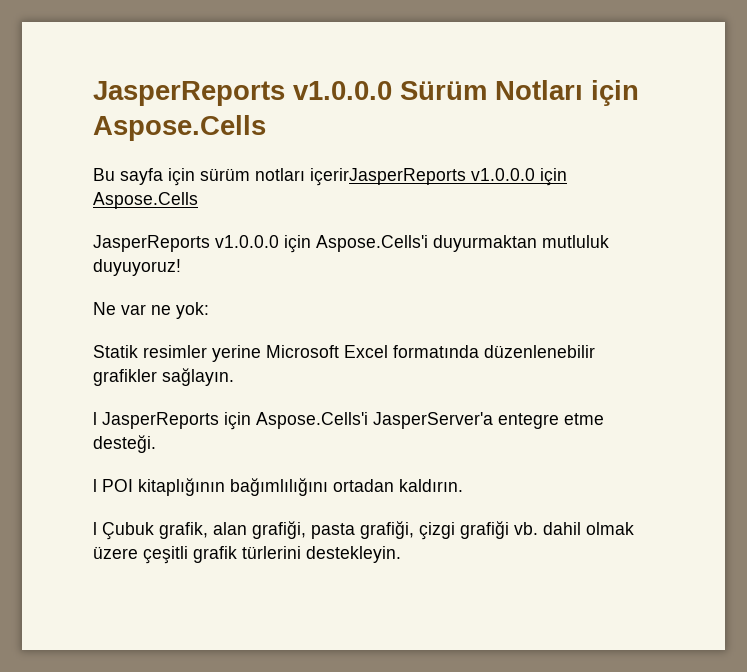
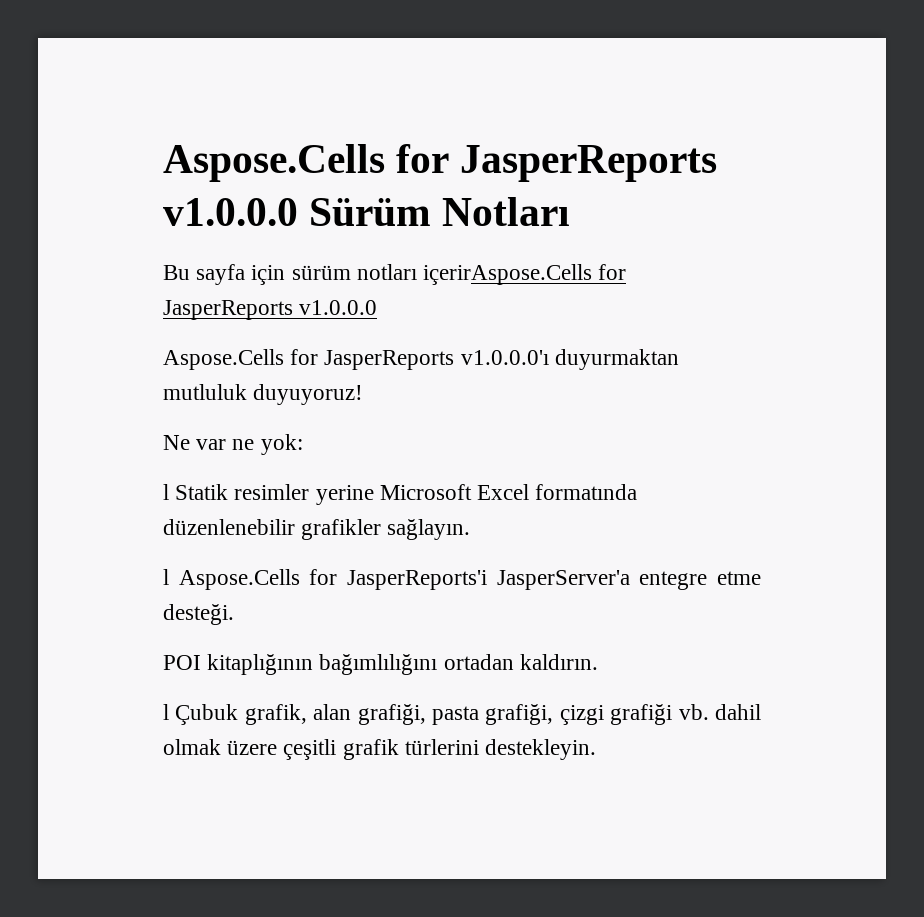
- JasperReports v1.0.0.0 Sürüm Notları için Aspose.Cells
+ Aspose.Cells for JasperReports v1.0.0.0 Sürüm Notları
- Bu sayfa için sürüm notları içerirJasperReports v1.0.0.0 için Aspose.Cells
- JasperReports v1.0.0.0 için Aspose.Cells'i duyurmaktan mutluluk duyuyoruz!
+ Bu sayfa için sürüm notları içerirAspose.Cells for JasperReports v1.0.0.0
+ Aspose.Cells for JasperReports v1.0.0.0'ı duyurmaktan mutluluk duyuyoruz!
- Statik resimler yerine Microsoft Excel formatında düzenlenebilir grafikler sağlayın.
+ l Statik resimler yerine Microsoft Excel formatında düzenlenebilir grafikler sağlayın.
- l JasperReports için Aspose.Cells'i JasperServer'a entegre etme desteği.
+ l Aspose.Cells for JasperReports'i JasperServer'a entegre etme desteği.
- l POI kitaplığının bağımlılığını ortadan kaldırın.
+ POI kitaplığının bağımlılığını ortadan kaldırın.

